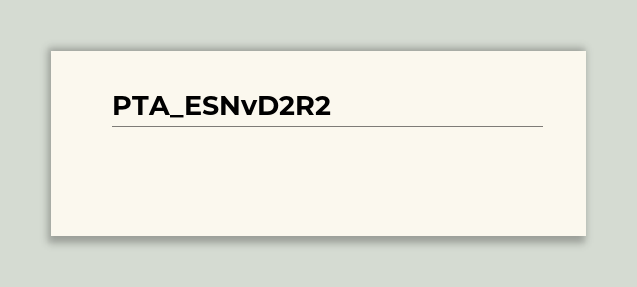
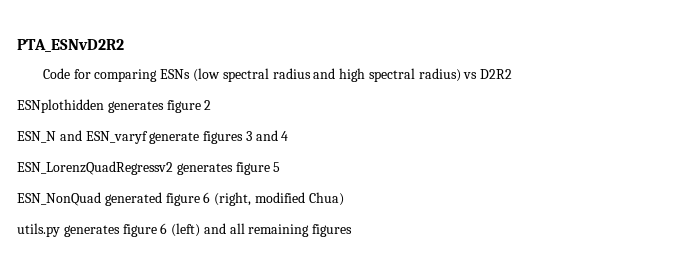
+ Code for comparing ESNs (low spectral radius and high spectral radius) vs D2R2
+ ESNplothidden generates figure 2
+ ESN_N and ESN_varyf generate figures 3 and 4
+ ESN_LorenzQuadRegressv2 generates figure 5
+ ESN_NonQuad generated figure 6 (right, modified Chua)
+ utils.py generates figure 6 (left) and all remaining figures

